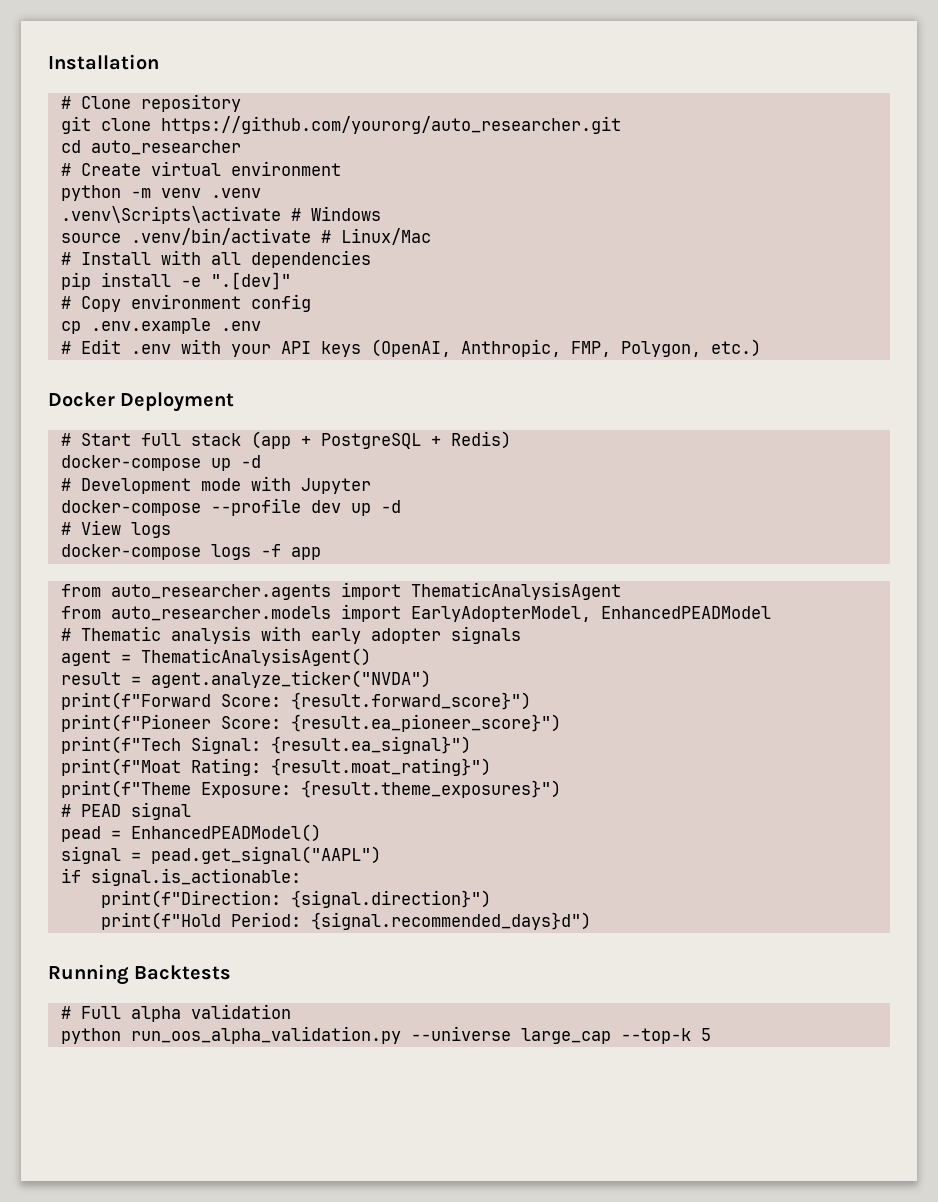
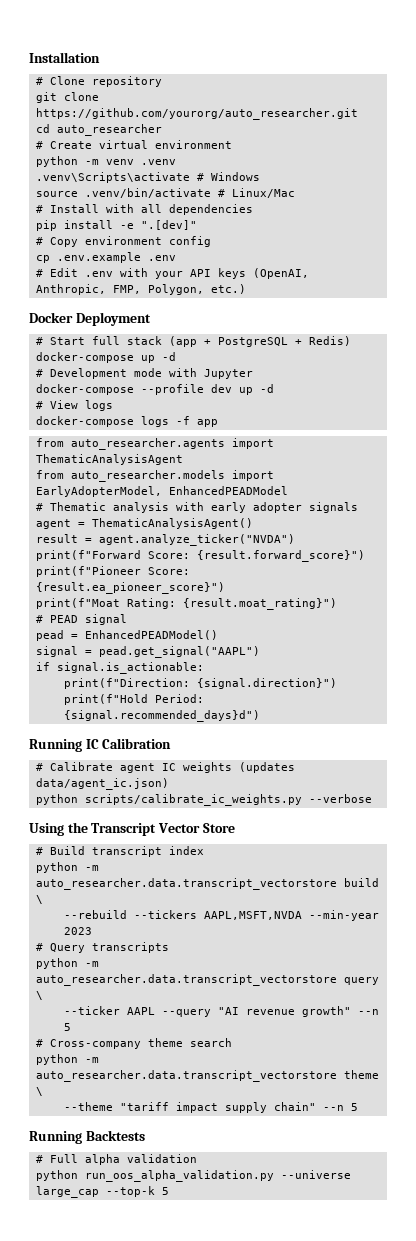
- print(f"Tech Signal: {result.ea_signal}")
- print(f"Theme Exposure: {result.theme_exposures}")
+ Running IC Calibration
+ # Calibrate agent IC weights (updates data/agent_ic.json)
+ python scripts/calibrate_ic_weights.py --verbose
+ Using the Transcript Vector Store
+ # Build transcript index
+ python -m auto_researcher.data.transcript_vectorstore build \
+ --rebuild --tickers AAPL,MSFT,NVDA --min-year 2023
+ # Query transcripts
+ python -m auto_researcher.data.transcript_vectorstore query \
+ --ticker AAPL --query "AI revenue growth" --n 5
+ # Cross-company theme search
+ python -m auto_researcher.data.transcript_vectorstore theme \
+ --theme "tariff impact supply chain" --n 5

